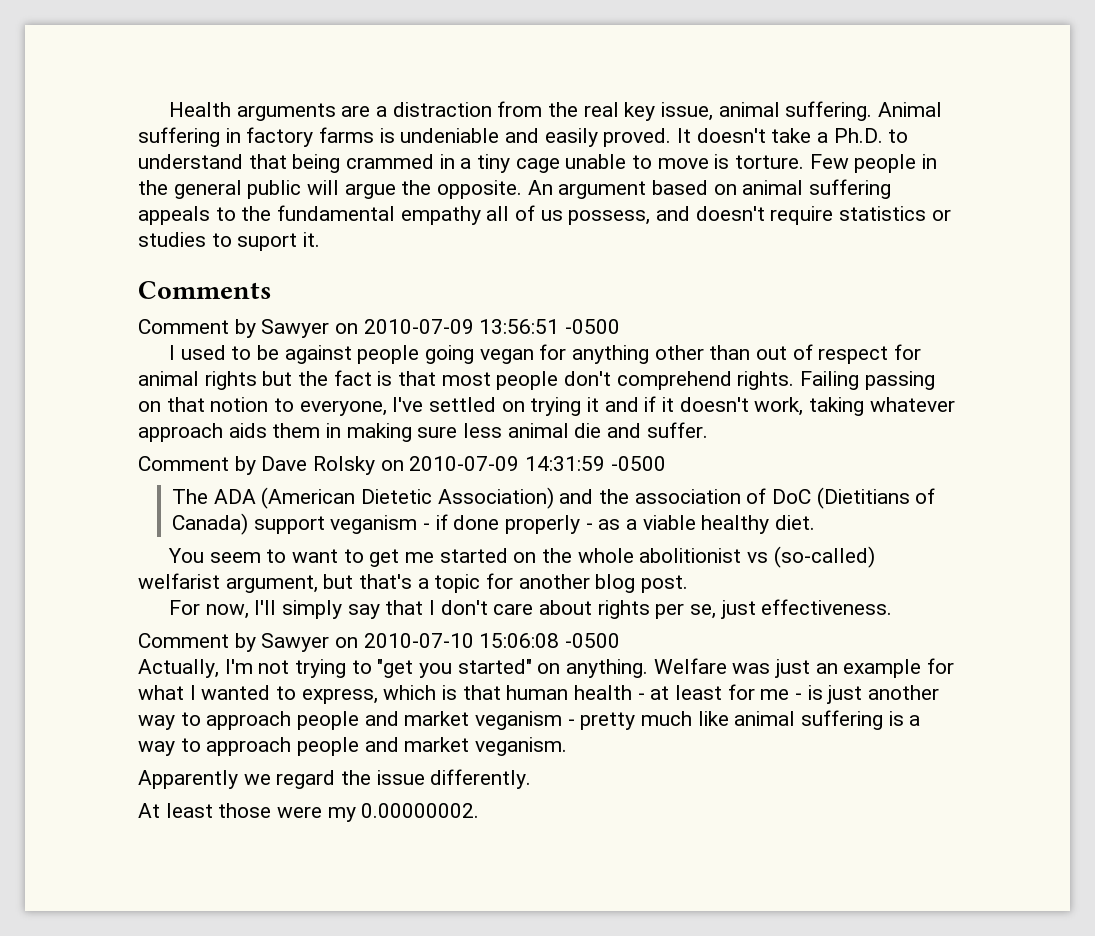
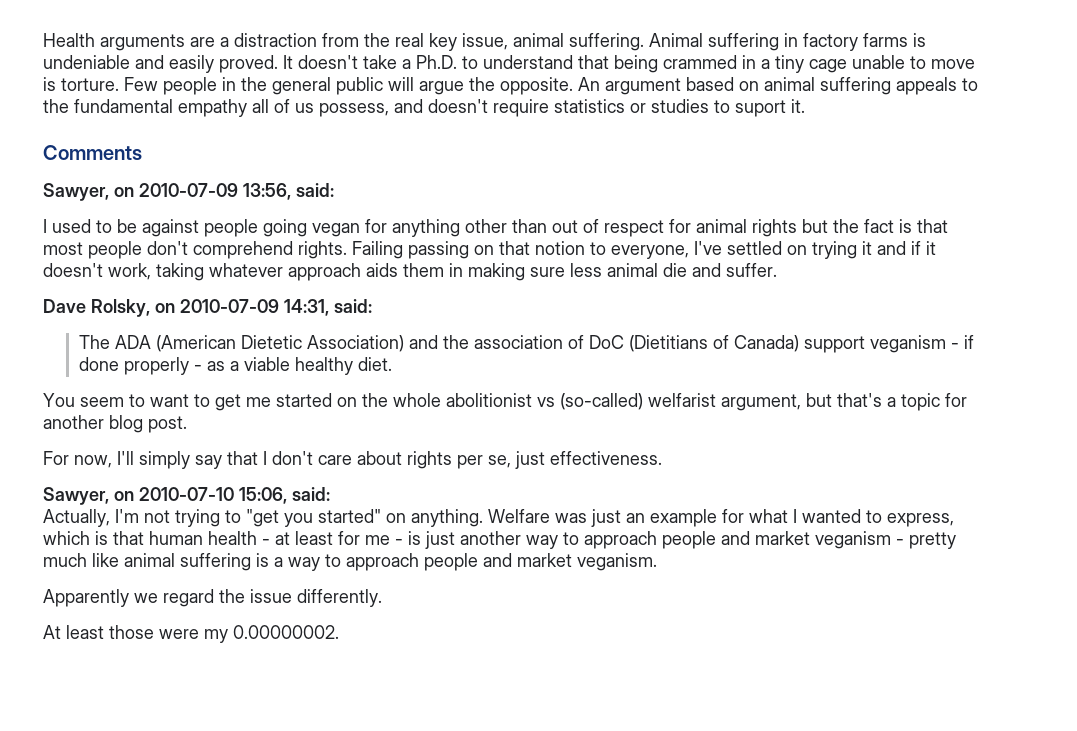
- Comment by Sawyer on 2010-07-09 13:56:51 -0500
+ Sawyer, on 2010-07-09 13:56, said:
- Comment by Dave Rolsky on 2010-07-09 14:31:59 -0500
+ Dave Rolsky, on 2010-07-09 14:31, said:
- Comment by Sawyer on 2010-07-10 15:06:08 -0500
+ Sawyer, on 2010-07-10 15:06, said:

